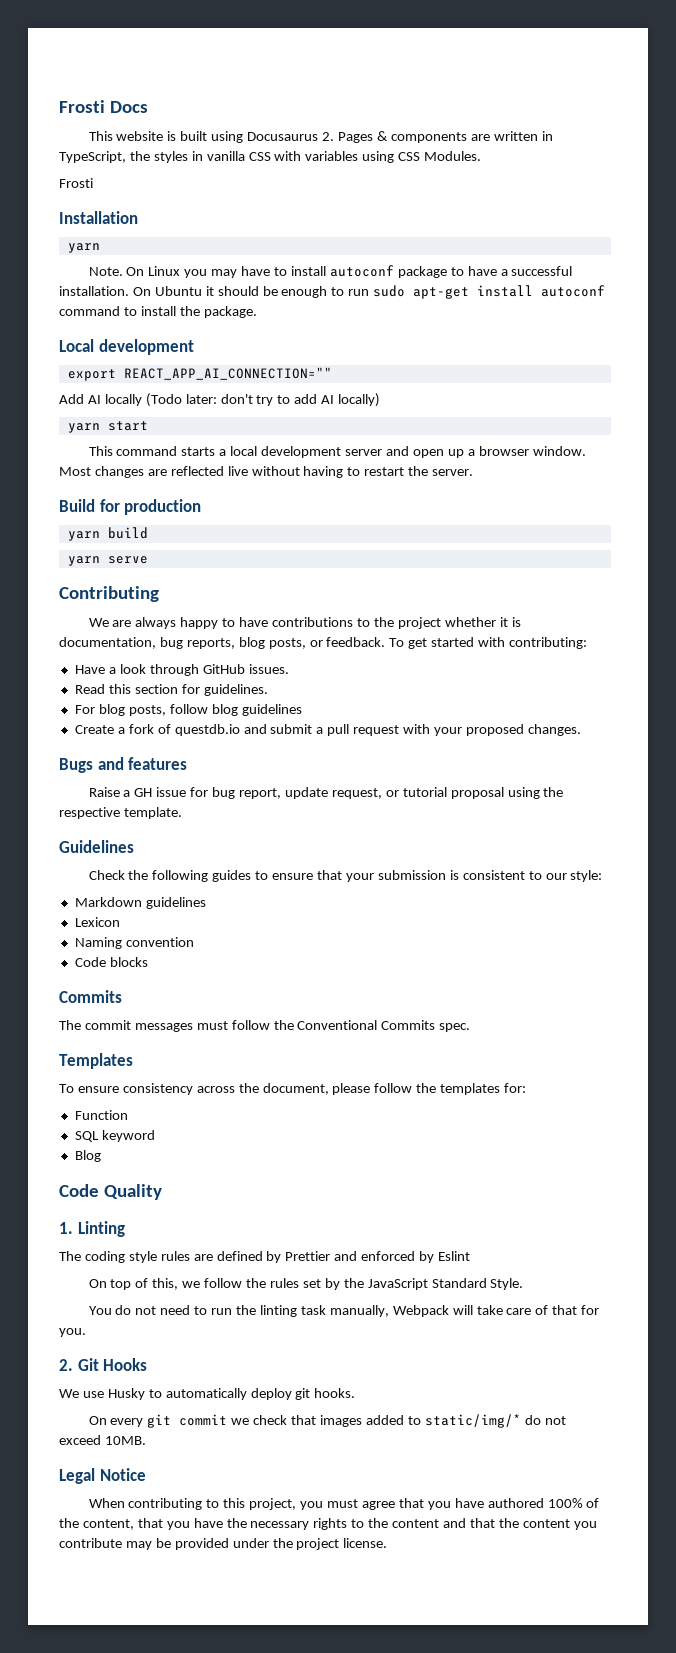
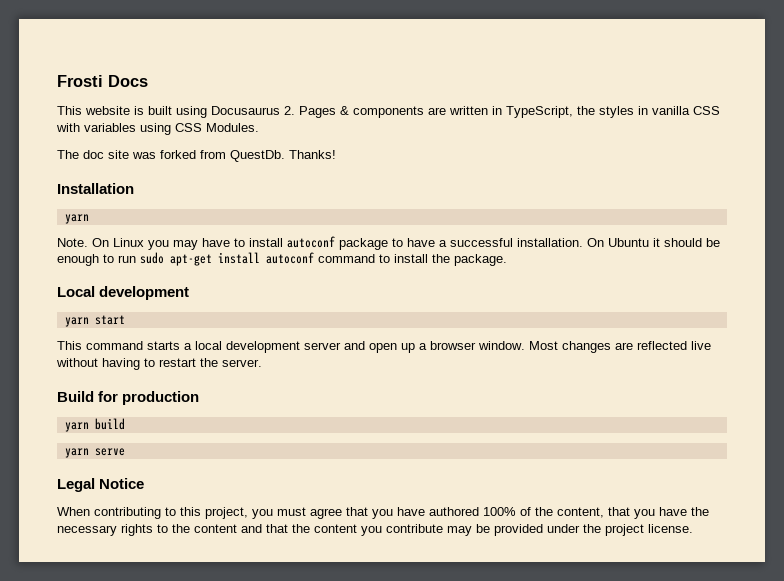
  This website is built using Docusaurus 2. Pages & components are written in TypeScript, the styles in vanilla CSS with variables using CSS Modules.
- Frosti
+ The doc site was forked from QuestDb. Thanks!
- export REACT_APP_AI_CONNECTION=""
- Add AI locally (Todo later: don't try to add AI locally)
- Contributing
- We are always happy to have contributions to the project whether it is documentation, bug reports, blog posts, or feedback. To get started with contributing:
- Have a look through GitHub issues.
- Read this section for guidelines.
- For blog posts, follow blog guidelines
- Create a fork of questdb.io and submit a pull request with your proposed changes.
- Bugs and features
- Raise a GH issue for bug report, update request, or tutorial proposal using the respective template.
- Guidelines
- Check the following guides to ensure that your submission is consistent to our style:
- Markdown guidelines
- Lexicon
- Naming convention
- Code blocks
- Commits
- The commit messages must follow the Conventional Commits spec.
- Templates
- To ensure consistency across the document, please follow the templates for:
- Function
- SQL keyword
- Blog
- Code Quality
- 1. Linting
- The coding style rules are defined by Prettier and enforced by Eslint
- On top of this, we follow the rules set by the JavaScript Standard Style.
- You do not need to run the linting task manually, Webpack will take care of that for you.
- 2. Git Hooks
- We use Husky to automatically deploy git hooks.
- On every git commit we check that images added to static/img/* do not exceed 10MB.

